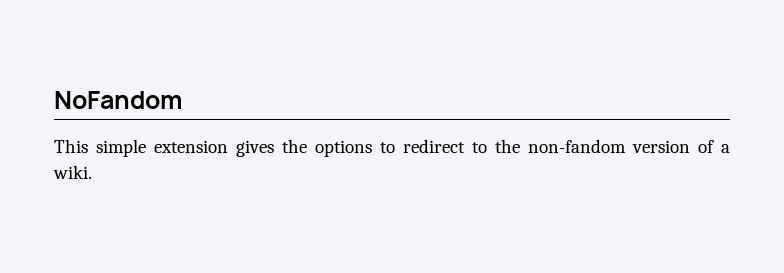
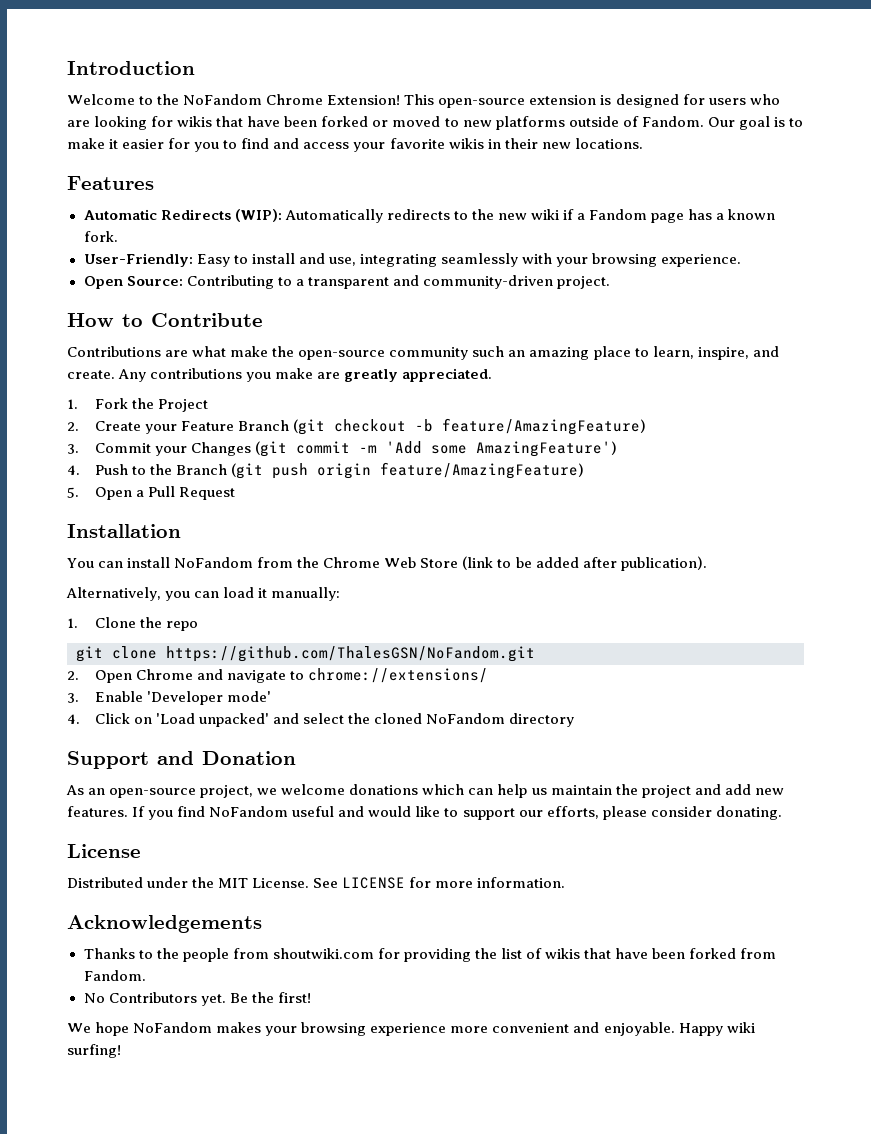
- NoFandom
- This simple extension gives the options to redirect to the non-fandom version of a wiki.
+ Introduction
+ Welcome to the NoFandom Chrome Extension! This open-source extension is designed for users who are looking for wikis that have been forked or moved to new platforms outside of Fandom. Our goal is to make it easier for you to find and access your favorite wikis in their new locations.
+ Features
+ Automatic Redirects (WIP): Automatically redirects to the new wiki if a Fandom page has a known fork.
+ User-Friendly: Easy to install and use, integrating seamlessly with your browsing experience.
+ Open Source: Contributing to a transparent and community-driven project.
+ How to Contribute
+ Contributions are what make the open-source community such an amazing place to learn, inspire, and create. Any contributions you make are greatly appreciated.
+ 1. Fork the Project
+ 2. Create your Feature Branch (git checkout -b feature/AmazingFeature)
+ 3. Commit your Changes (git commit -m 'Add some AmazingFeature')
+ 4. Push to the Branch (git push origin feature/AmazingFeature)
+ 5. Open a Pull Request
+ Installation
+ You can install NoFandom from the Chrome Web Store (link to be added after publication).
+ Alternatively, you can load it manually:
+ 1. Clone the repo
+ git clone https://github.com/ThalesGSN/NoFandom.git
+ 2. Open Chrome and navigate to chrome://extensions/
+ 3. Enable 'Developer mode'
+ 4. Click on 'Load unpacked' and select the cloned NoFandom directory
+ Support and Donation
+ As an open-source project, we welcome donations which can help us maintain the project and add new features. If you find NoFandom useful and would like to support our efforts, please consider donating.
+ License
+ Distributed under the MIT License. See LICENSE for more information.
+ Acknowledgements
+ Thanks to the people from shoutwiki.com for providing the list of wikis that have been forked from Fandom.
+ No Contributors yet. Be the first!
+ We hope NoFandom makes your browsing experience more convenient and enjoyable. Happy wiki surfing!

